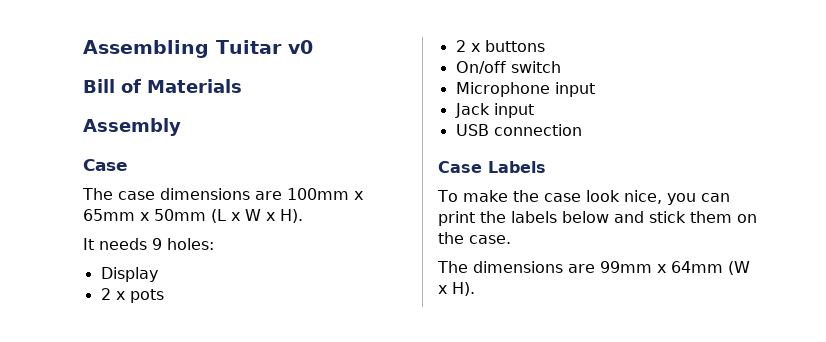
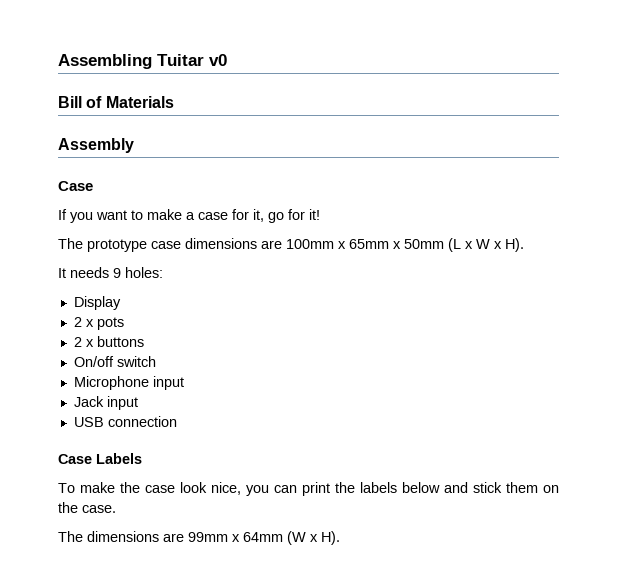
- The case dimensions are 100mm x 65mm x 50mm (L x W x H).
+ If you want to make a case for it, go for it!
+ The prototype case dimensions are 100mm x 65mm x 50mm (L x W x H).

